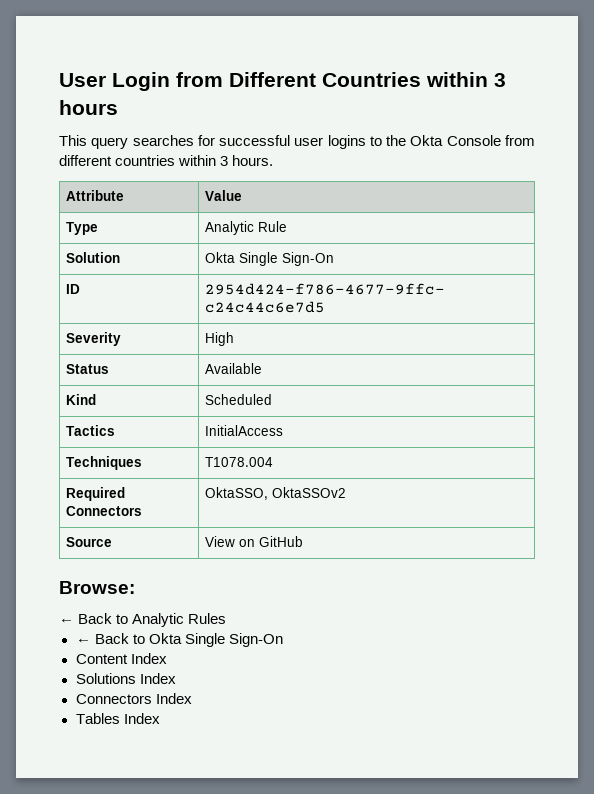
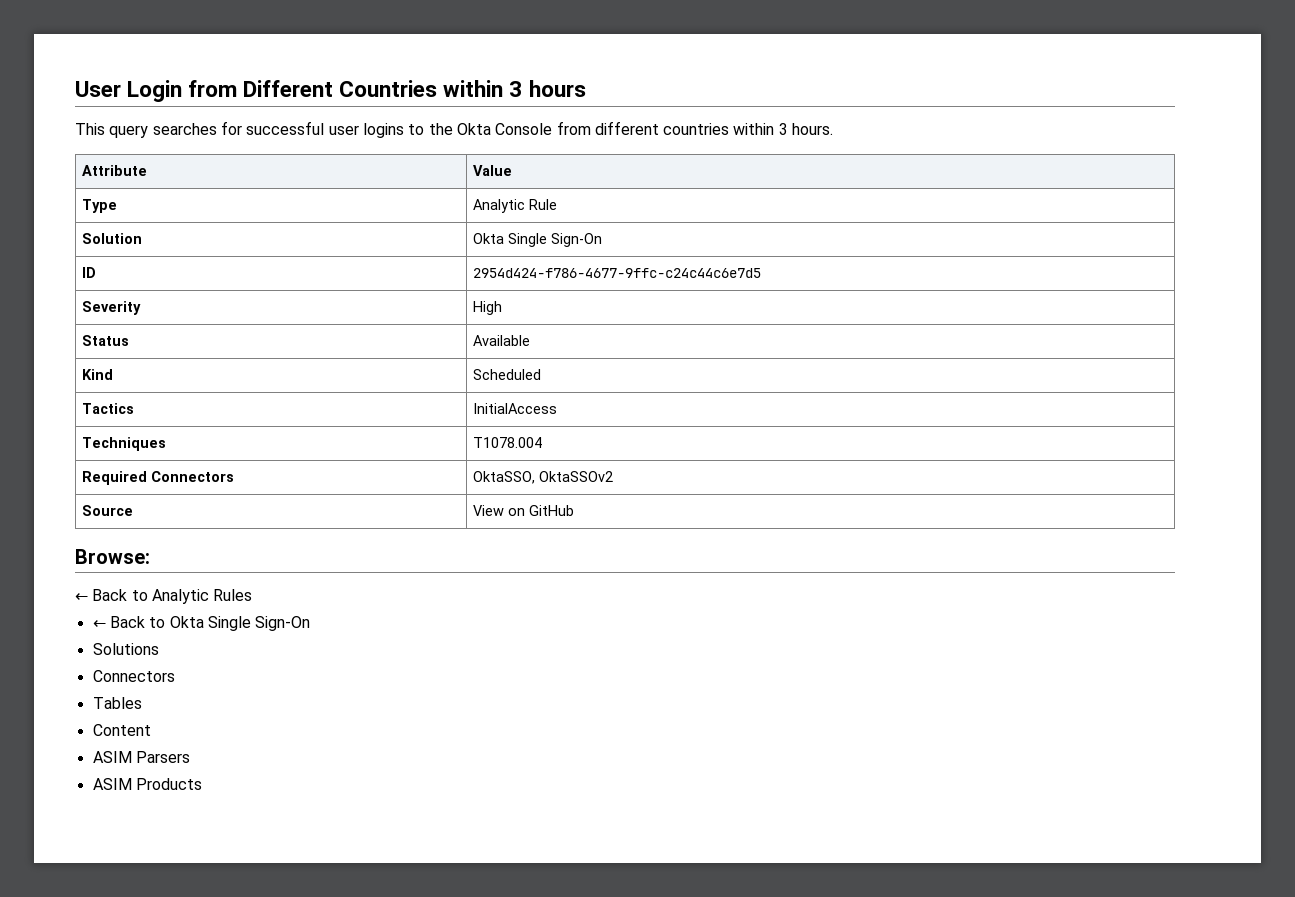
- Content Index
- Solutions Index
- Connectors Index
+ Solutions
+ Connectors
- Tables Index
+ Tables
+ Content
+ ASIM Parsers
+ ASIM Products

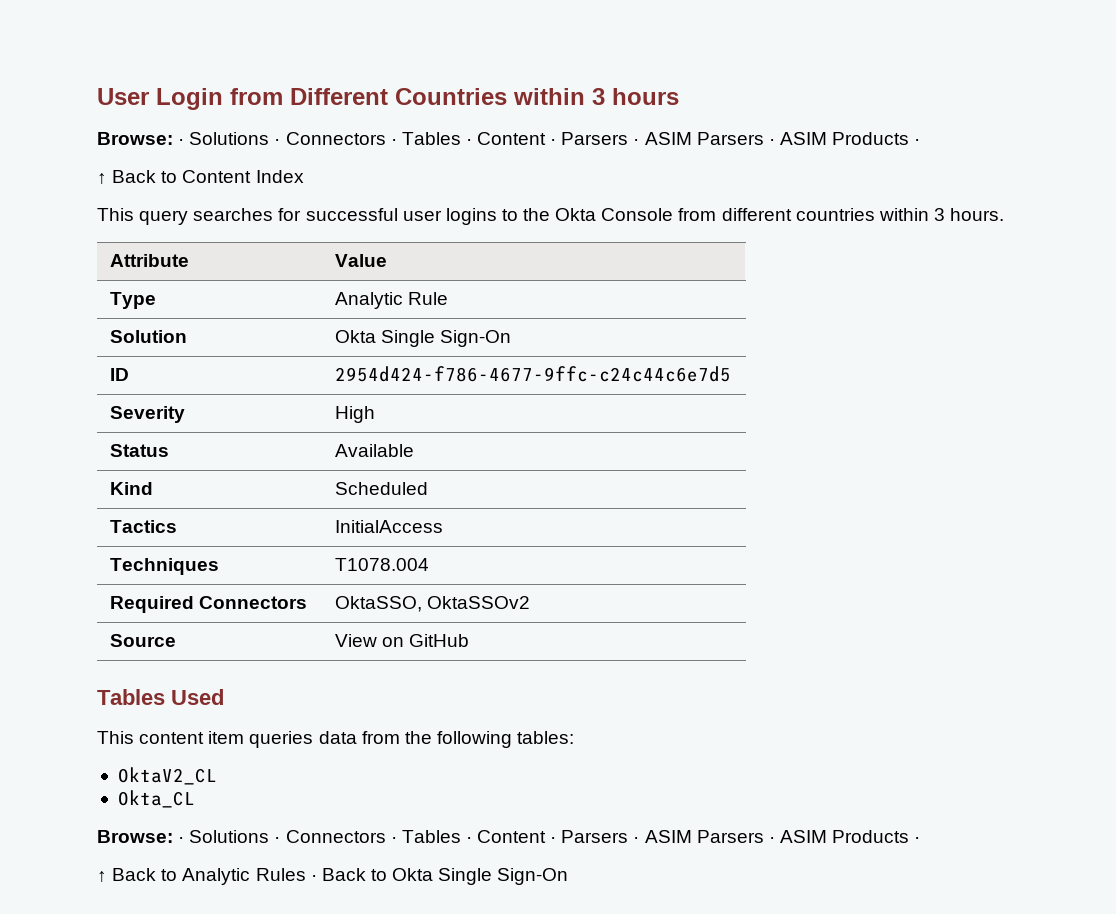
  User Login from Different Countries within 3 hours
+ Browse: · Solutions · Connectors · Tables · Content · Parsers · ASIM Parsers · ASIM Products ·
+ ↑ Back to Content Index
- Browse:
- ← Back to Analytic Rules
- ← Back to Okta Single Sign-On
+ Tables Used
+ This content item queries data from the following tables:
+ OktaV2_CL
+ Okta_CL
+ Browse: · Solutions · Connectors · Tables · Content · Parsers · ASIM Parsers · ASIM Products ·
+ ↑ Back to Analytic Rules · Back to Okta Single Sign-On
- Solutions
- Connectors
- Tables
- Content
- ASIM Parsers
- ASIM Products

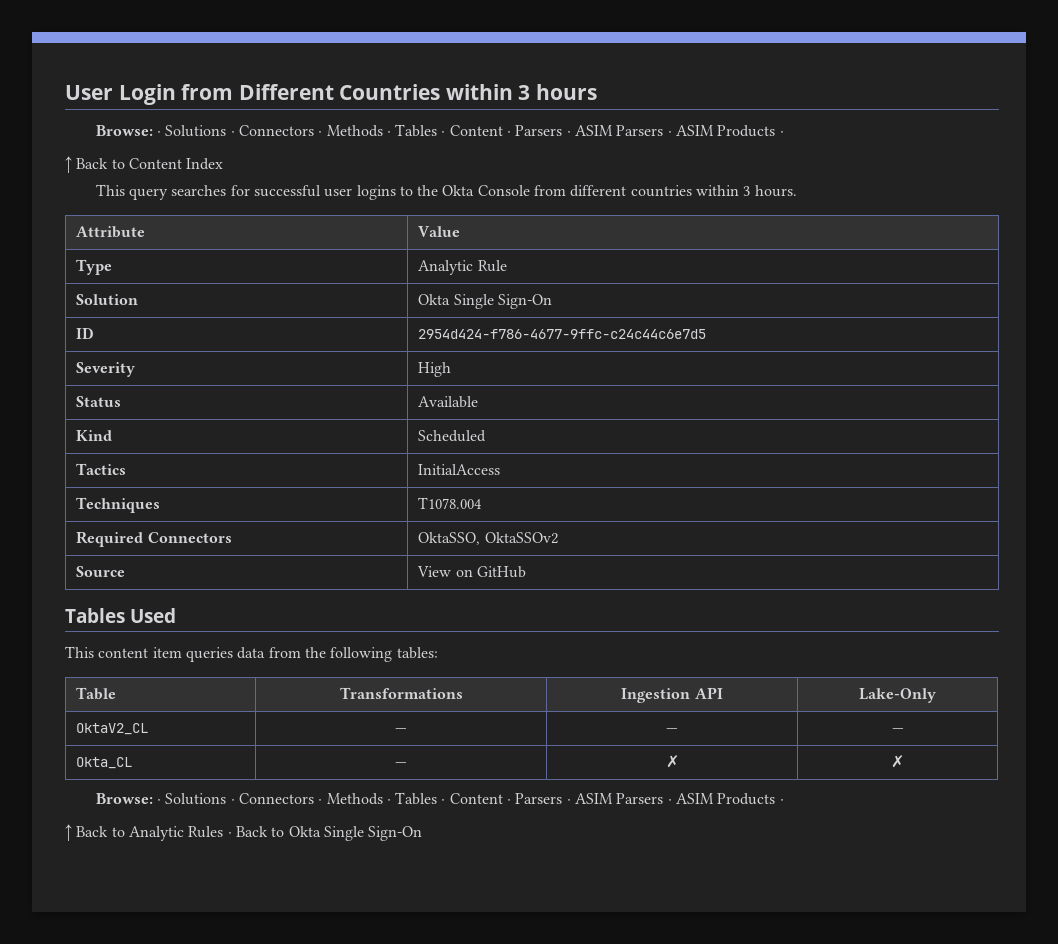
  User Login from Different Countries within 3 hours
- Browse: · Solutions · Connectors · Tables · Content · Parsers · ASIM Parsers · ASIM Products ·
+ Browse: · Solutions · Connectors · Methods · Tables · Content · Parsers · ASIM Parsers · ASIM Products ·
- OktaV2_CL
- Okta_CL
- Browse: · Solutions · Connectors · Tables · Content · Parsers · ASIM Parsers · ASIM Products ·
+ Table | Transformations | Ingestion API | Lake-Only
+ OktaV2_CL | — | — | —
+ Okta_CL | — | ✗ | ✗
+ Browse: · Solutions · Connectors · Methods · Tables · Content · Parsers · ASIM Parsers · ASIM Products ·

